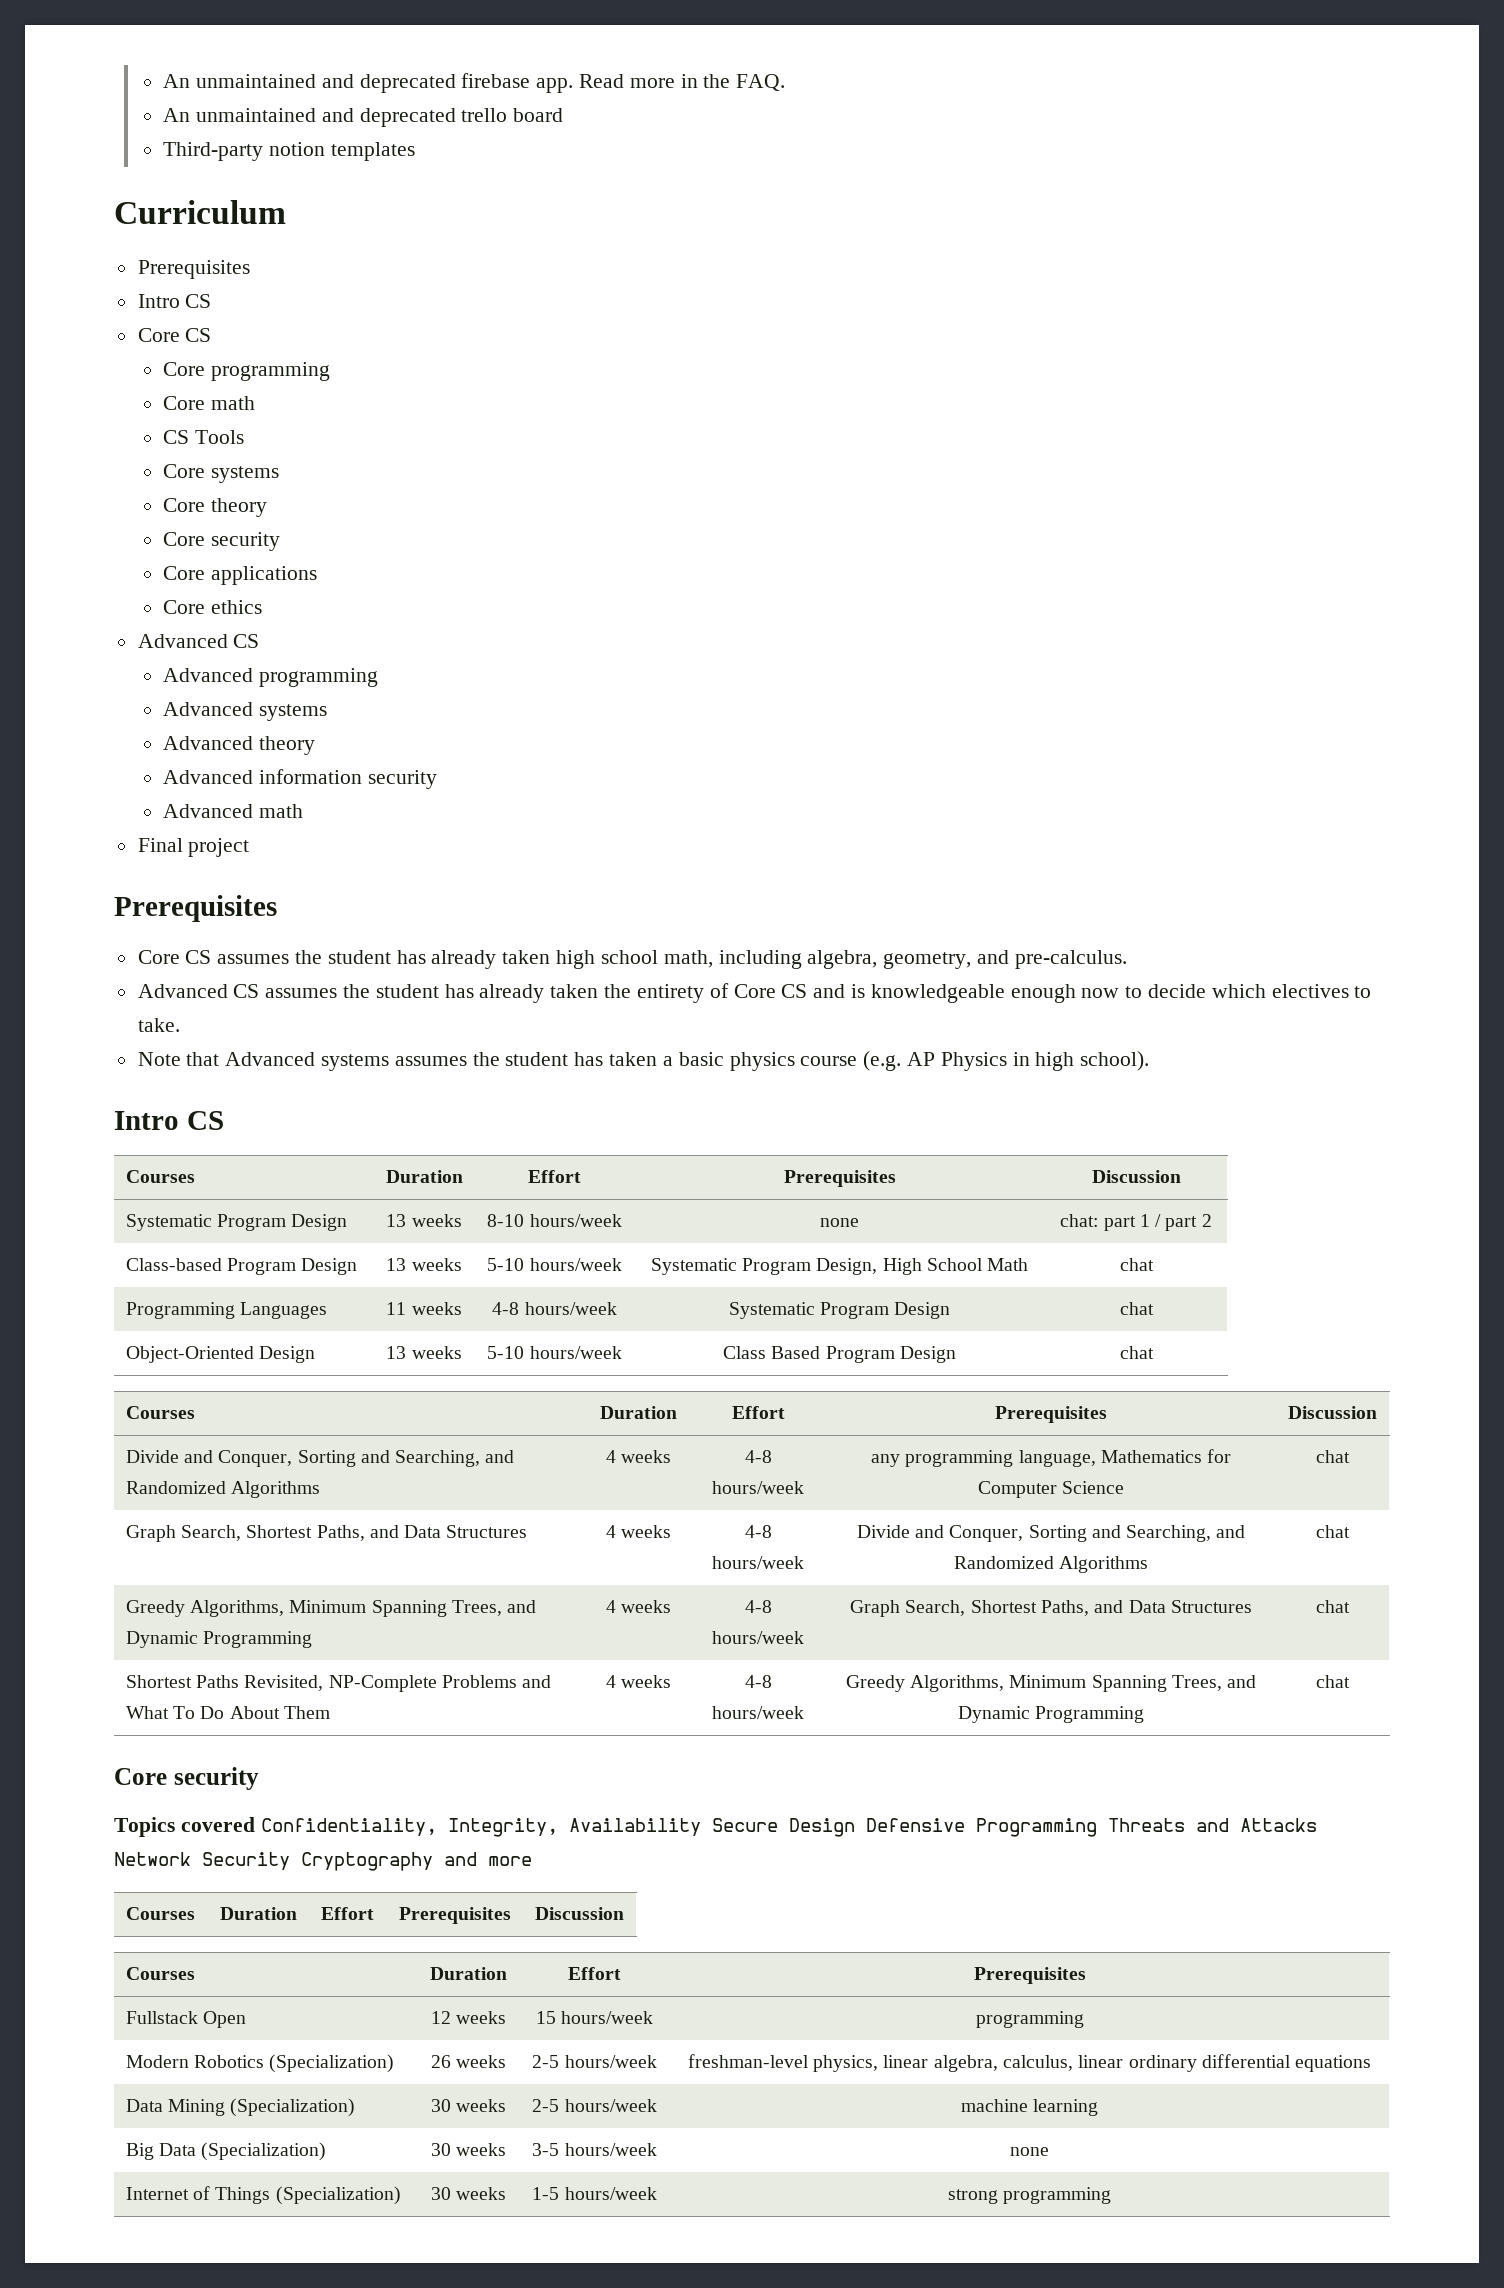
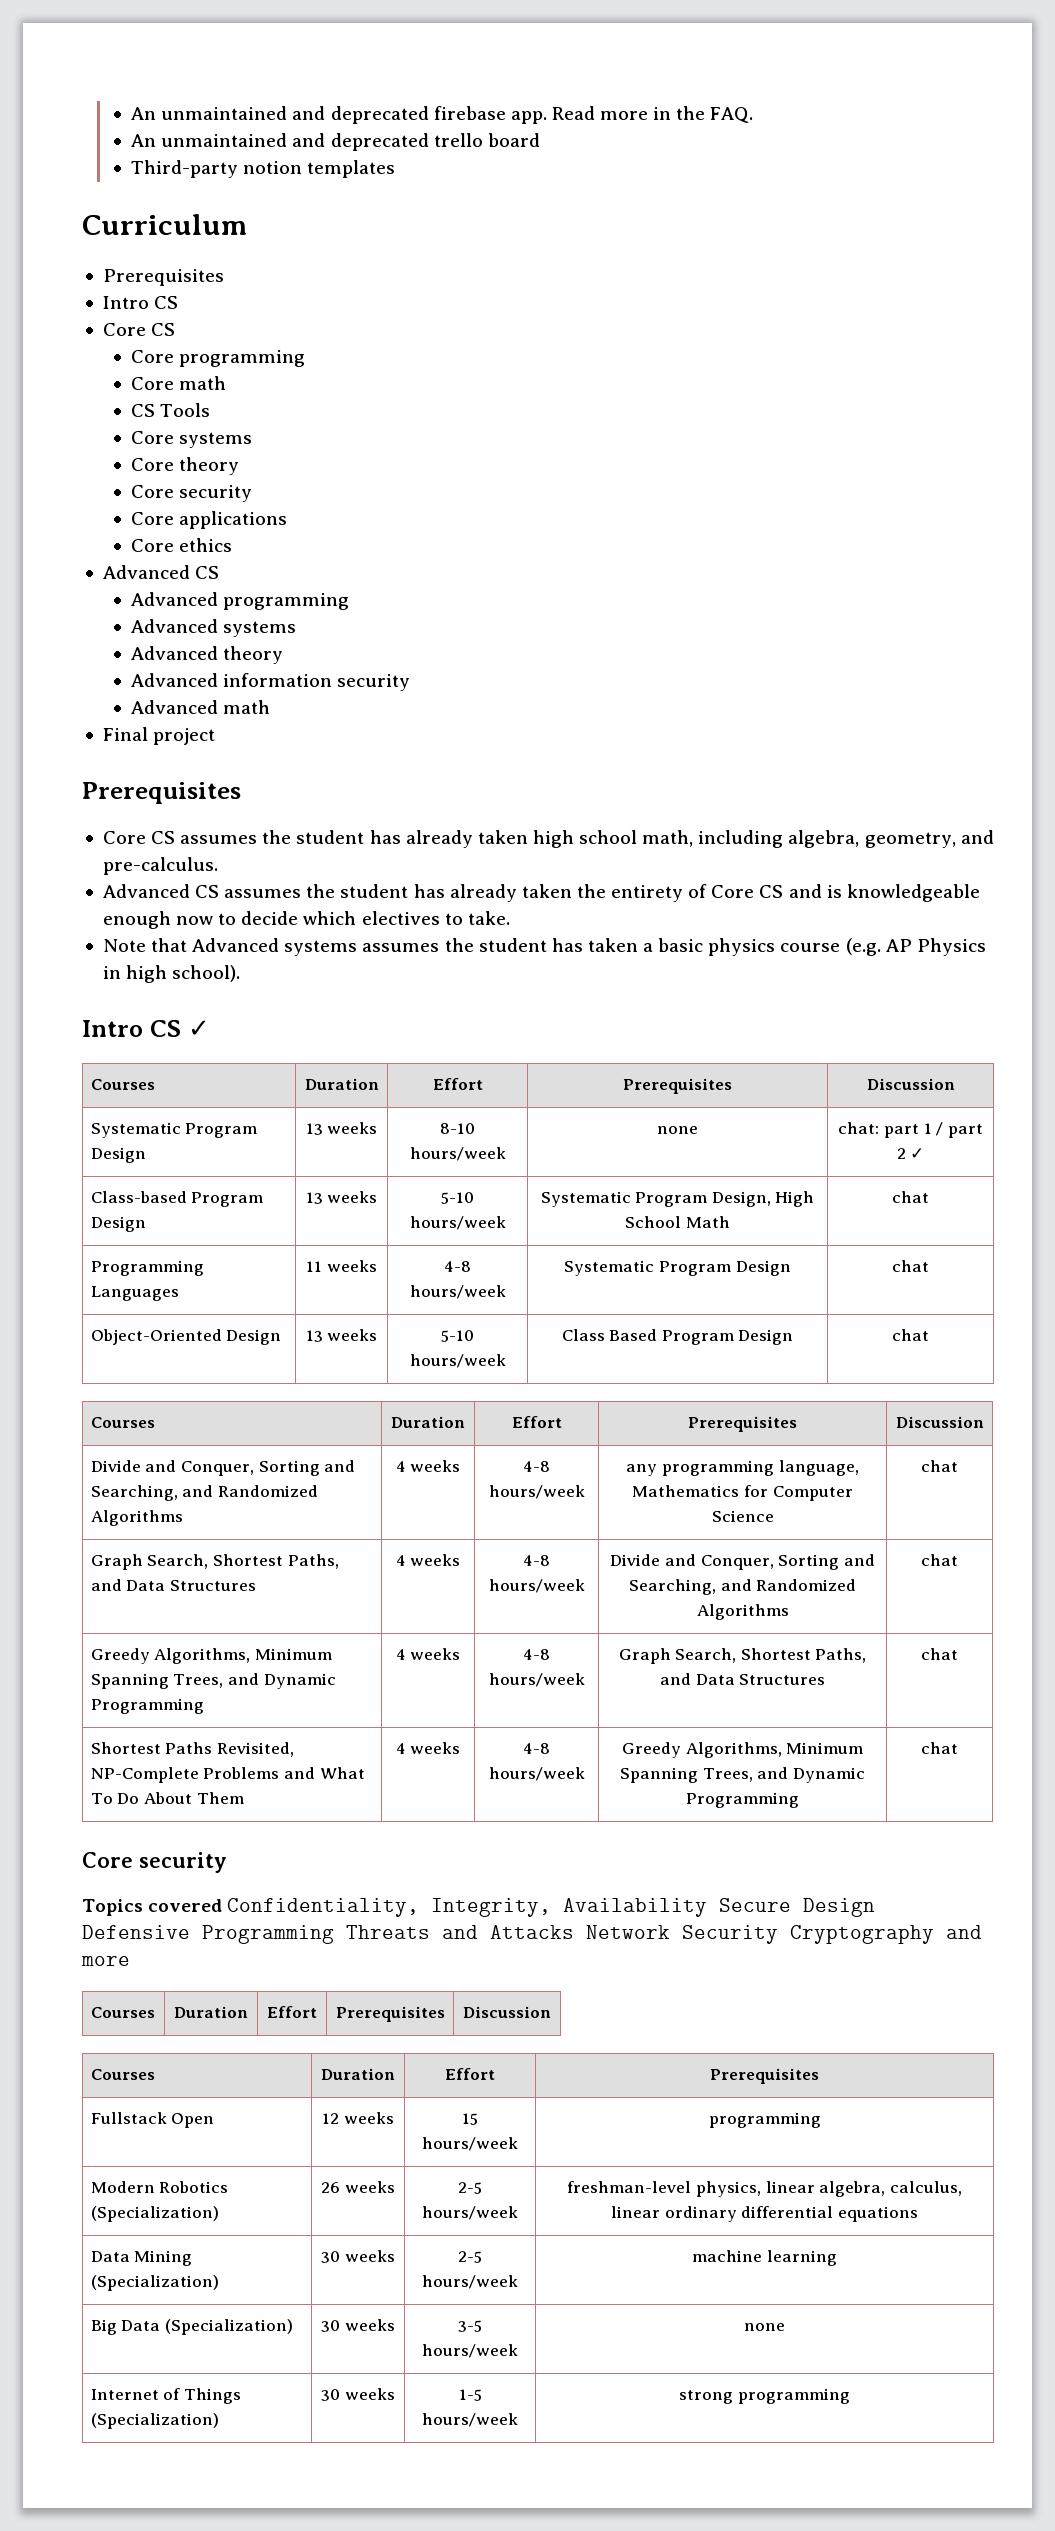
  Note that Advanced systems assumes the student has taken a basic physics course (e.g. AP Physics in high school).
- Intro CS
+ Intro CS ✓
- Systematic Program Design | 13 weeks | 8-10 hours/week | none | chat: part 1 / part 2
+ Systematic Program Design | 13 weeks | 8-10 hours/week | none | chat: part 1 / part 2 ✓

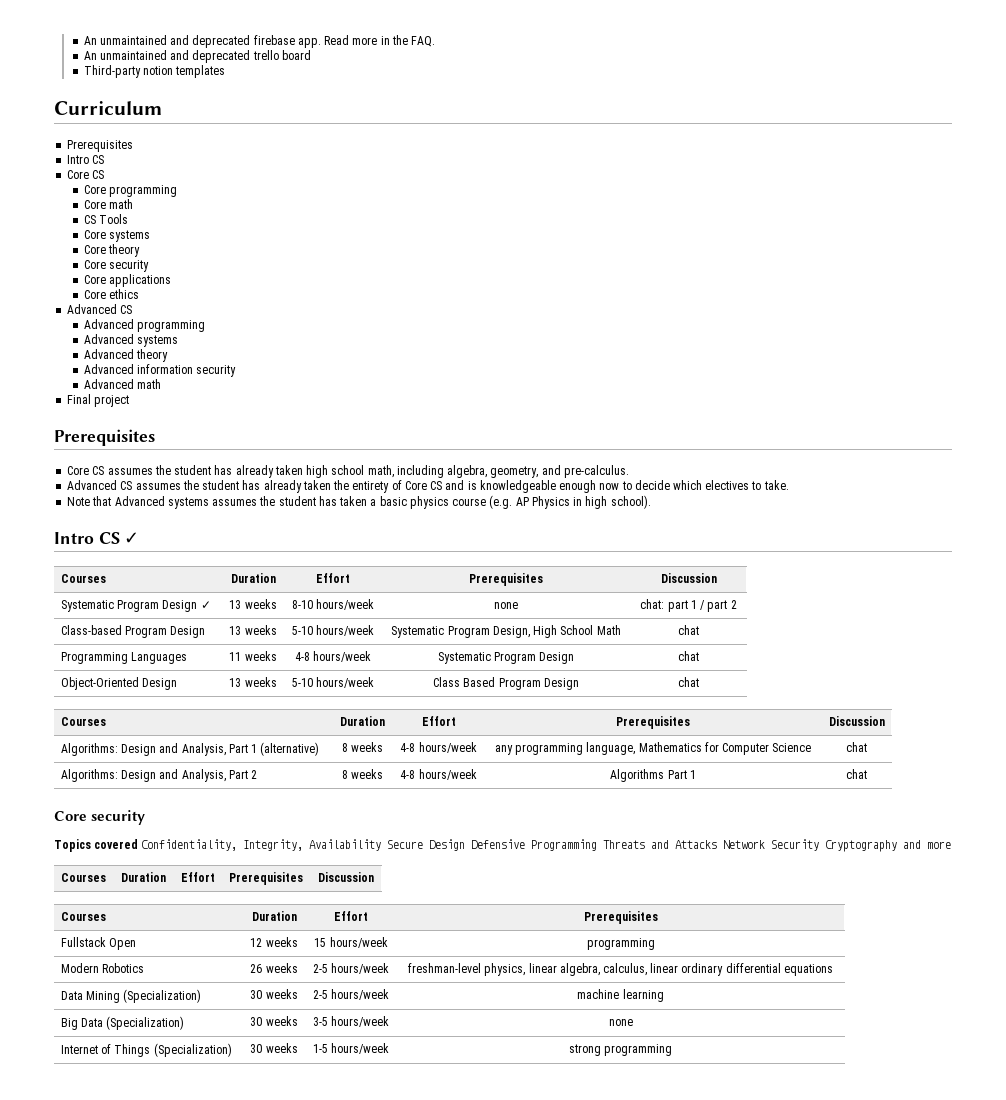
- Systematic Program Design | 13 weeks | 8-10 hours/week | none | chat: part 1 / part 2 ✓
+ Systematic Program Design ✓ | 13 weeks | 8-10 hours/week | none | chat: part 1 / part 2
- Divide and Conquer, Sorting and Searching, and Randomized Algorithms | 4 weeks | 4-8 hours/week | any programming language, Mathematics for Computer Science | chat
+ Algorithms: Design and Analysis, Part 1 (alternative) | 8 weeks | 4-8 hours/week | any programming language, Mathematics for Computer Science | chat
- Graph Search, Shortest Paths, and Data Structures | 4 weeks | 4-8 hours/week | Divide and Conquer, Sorting and Searching, and Randomized Algorithms | chat
- Greedy Algorithms, Minimum Spanning Trees, and Dynamic Programming | 4 weeks | 4-8 hours/week | Graph Search, Shortest Paths, and Data Structures | chat
- Shortest Paths Revisited, NP-Complete Problems and What To Do About Them | 4 weeks | 4-8 hours/week | Greedy Algorithms, Minimum Spanning Trees, and Dynamic Programming | chat
+ Algorithms: Design and Analysis, Part 2 | 8 weeks | 4-8 hours/week | Algorithms Part 1 | chat
- Modern Robotics (Specialization) | 26 weeks | 2-5 hours/week | freshman-level physics, linear algebra, calculus, linear ordinary differential equations
+ Modern Robotics | 26 weeks | 2-5 hours/week | freshman-level physics, linear algebra, calculus, linear ordinary differential equations

